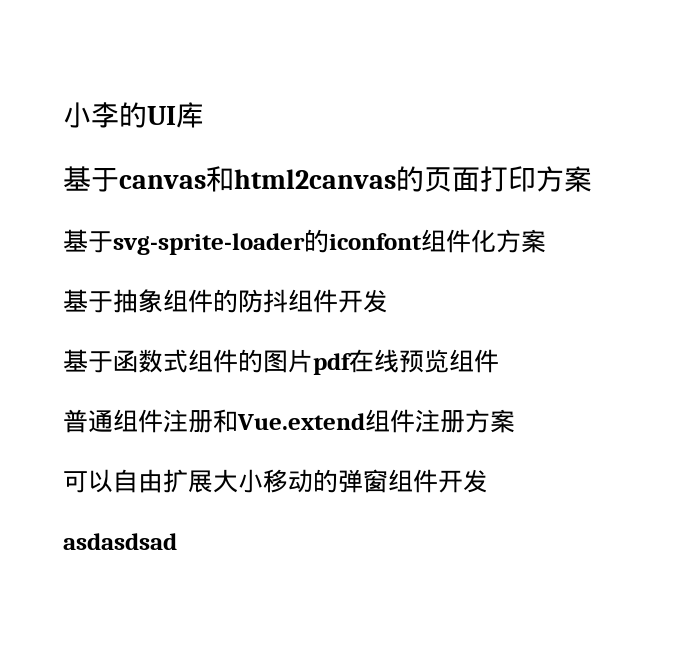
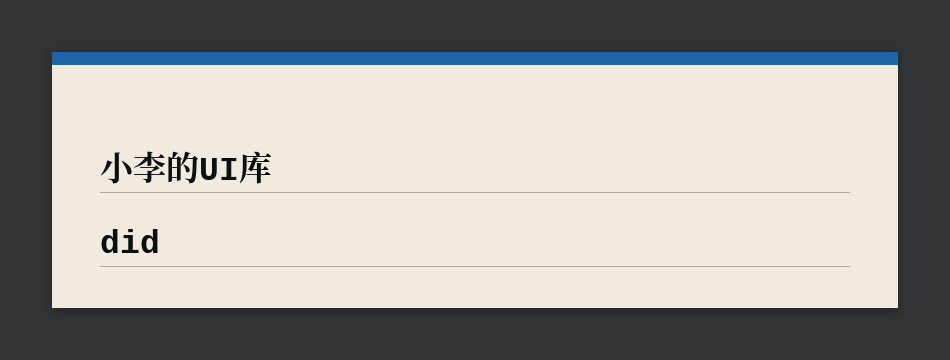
- 基于canvas和html2canvas的页面打印方案
- 基于svg-sprite-loader的iconfont组件化方案
- 基于抽象组件的防抖组件开发
- 基于函数式组件的图片pdf在线预览组件
- 普通组件注册和Vue.extend组件注册方案
- 可以自由扩展大小移动的弹窗组件开发
- asdasdsad
+ did

